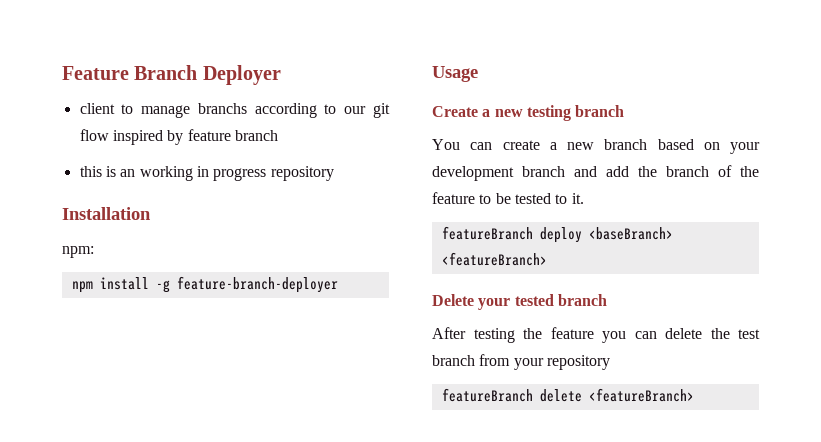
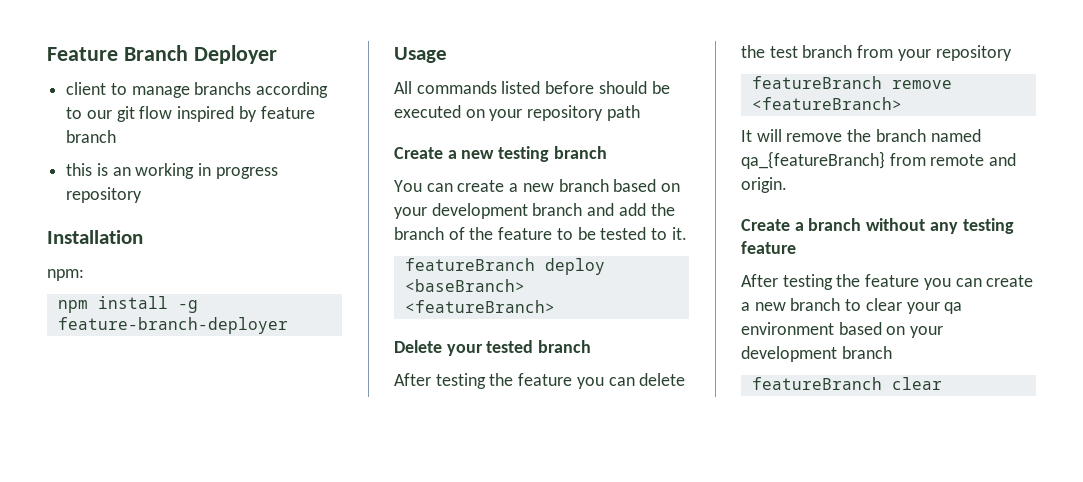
+ All commands listed before should be executed on your repository path
- featureBranch delete <featureBranch>
+ featureBranch remove <featureBranch>
+ It will remove the branch named qa_{featureBranch} from remote and origin.
+ Create a branch without any testing feature
+ After testing the feature you can create a new branch to clear your qa environment based on your development branch
+ featureBranch clear

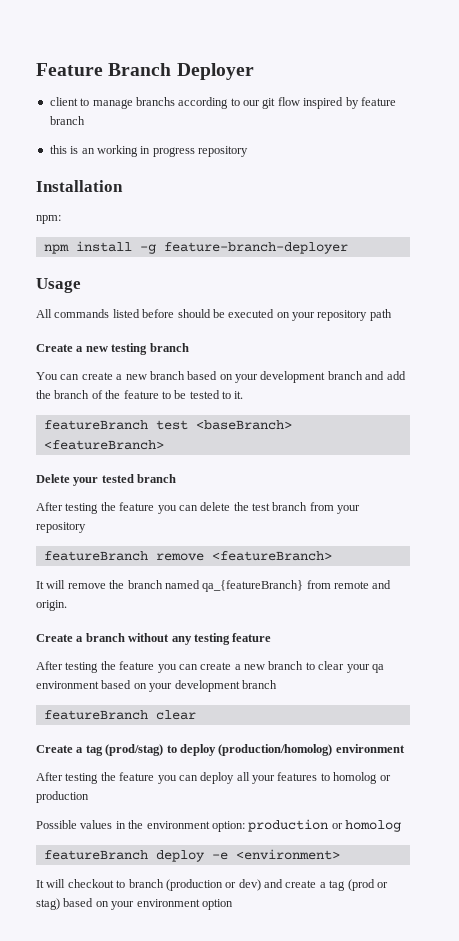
- featureBranch deploy <baseBranch> <featureBranch>
+ featureBranch test <baseBranch> <featureBranch>
+ Create a tag (prod/stag) to deploy (production/homolog) environment
+ After testing the feature you can deploy all your features to homolog or production
+ Possible values in the environment option: production or homolog
+ featureBranch deploy -e <environment>
+ It will checkout to branch (production or dev) and create a tag (prod or stag) based on your environment option

